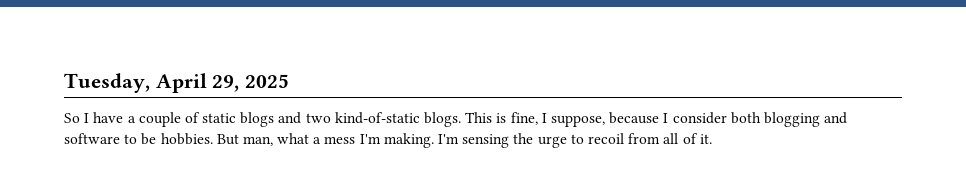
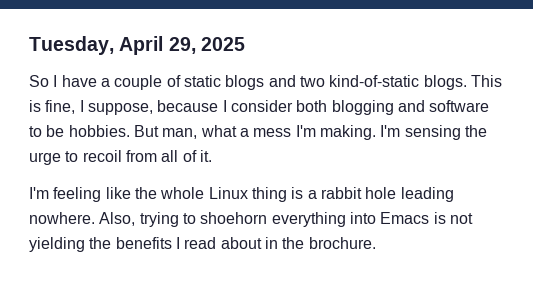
+ I'm feeling like the whole Linux thing is a rabbit hole leading nowhere. Also, trying to shoehorn everything into Emacs is not yielding the benefits I read about in the brochure.

